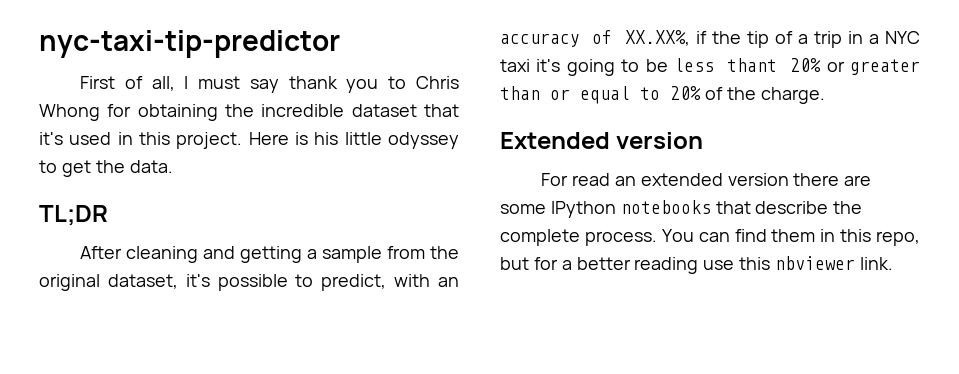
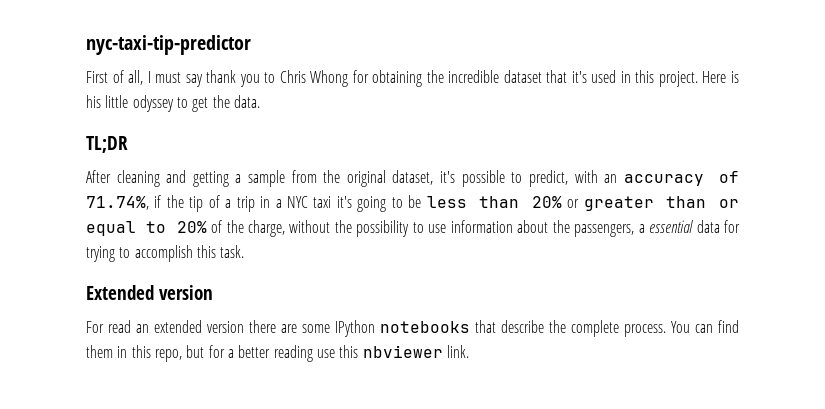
- After cleaning and getting a sample from the original dataset, it's possible to predict, with an accuracy of XX.XX%, if the tip of a trip in a NYC taxi it's going to be less thant 20% or greater than or equal to 20% of the charge.
+ After cleaning and getting a sample from the original dataset, it's possible to predict, with an accuracy of 71.74%, if the tip of a trip in a NYC taxi it's going to be less than 20% or greater than or equal to 20% of the charge, without the possibility to use information about the passengers, a essential data for trying to accomplish this task.

